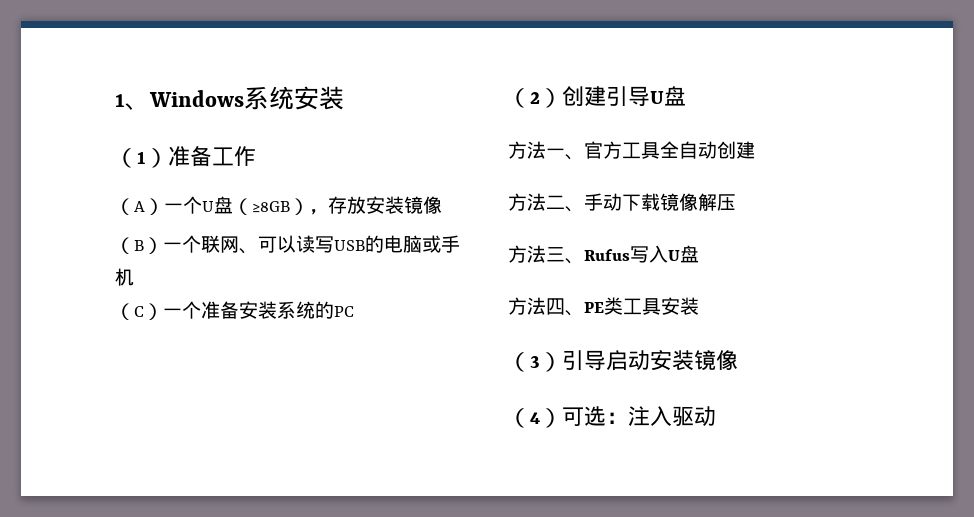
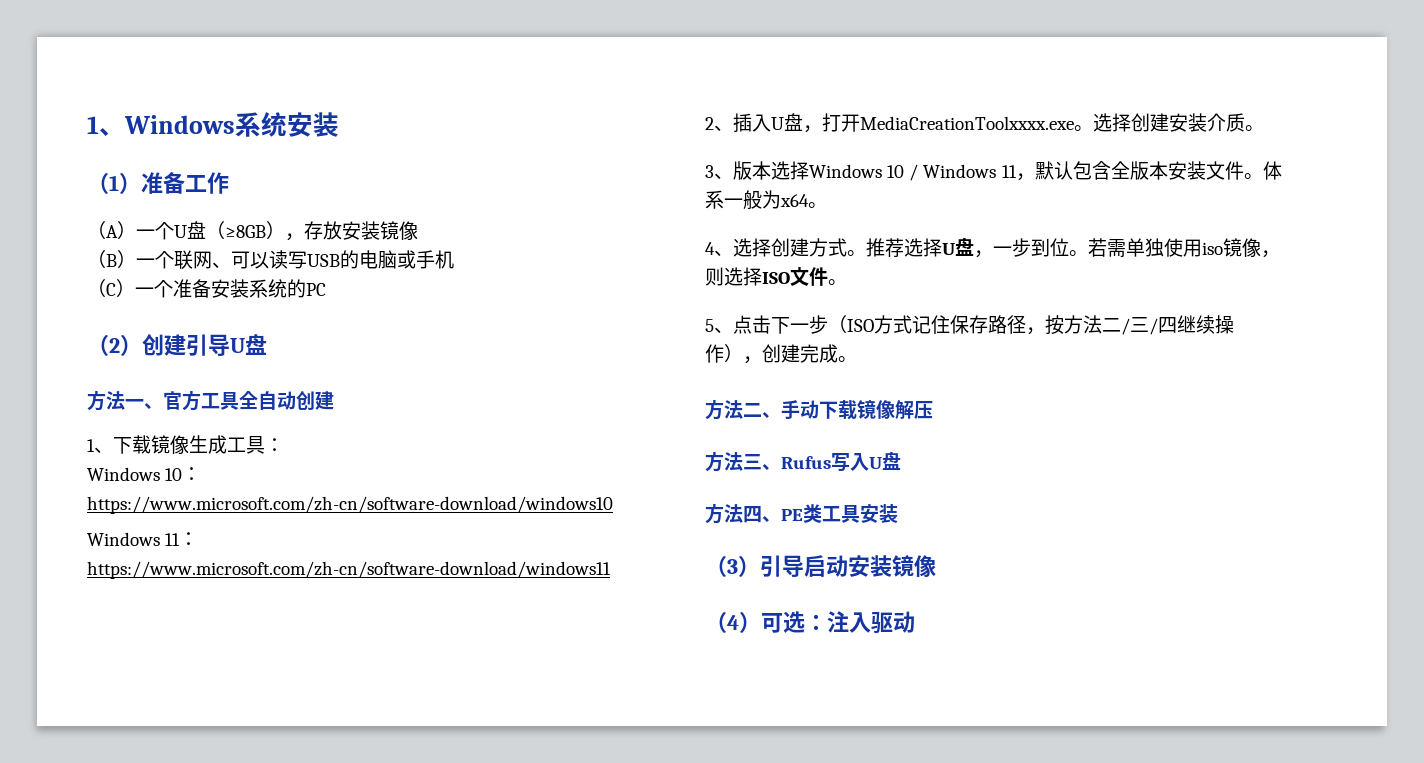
+ 1、下载镜像生成工具：
+ Windows 10：https://www.microsoft.com/zh-cn/software-download/windows10
+ Windows 11：https://www.microsoft.com/zh-cn/software-download/windows11
+ 2、插入U盘，打开MediaCreationToolxxxx.exe。选择创建安装介质。
+ 3、版本选择Windows 10 / Windows 11，默认包含全版本安装文件。体系一般为x64。
+ 4、选择创建方式。推荐选择U盘，一步到位。若需单独使用iso镜像，则选择ISO文件。
+ 5、点击下一步（ISO方式记住保存路径，按方法二/三/四继续操作），创建完成。

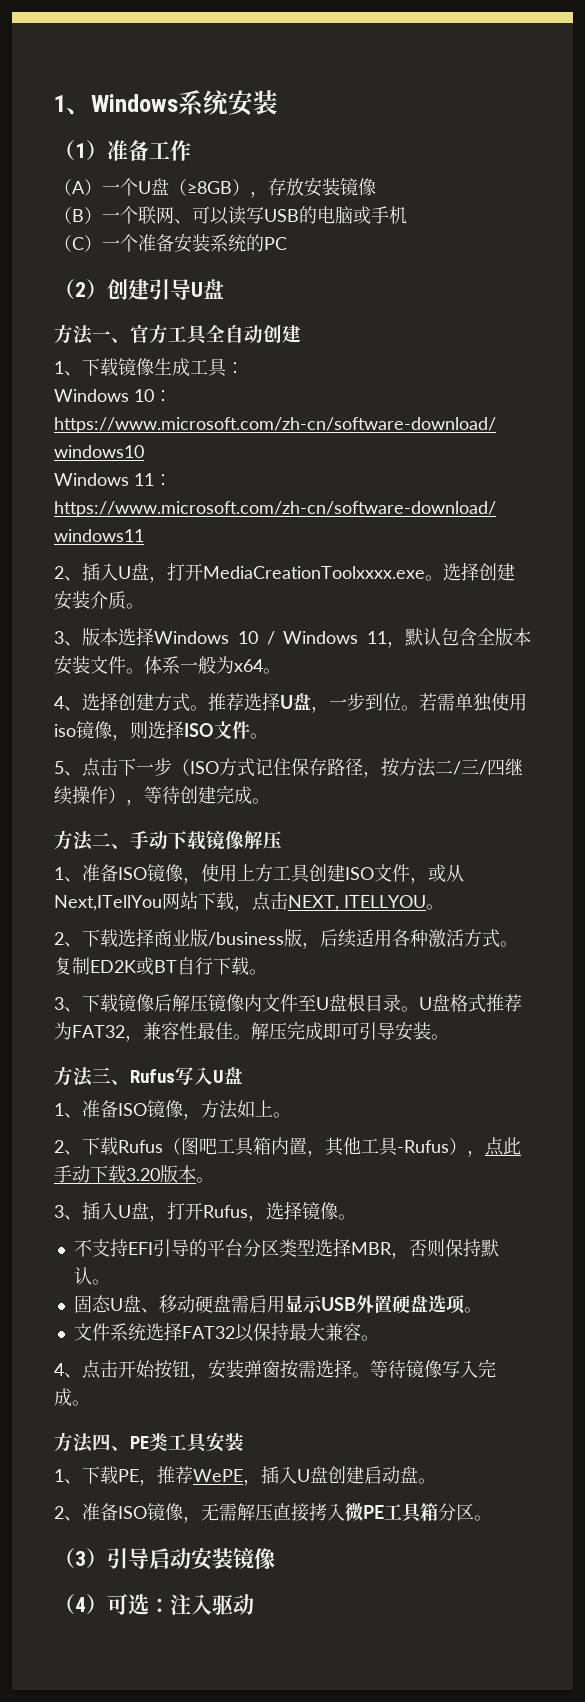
- 5、点击下一步（ISO方式记住保存路径，按方法二/三/四继续操作），创建完成。
+ 5、点击下一步（ISO方式记住保存路径，按方法二/三/四继续操作），等待创建完成。
+ 1、准备ISO镜像，使用上方工具创建ISO文件，或从Next,ITellYou网站下载，点击NEXT, ITELLYOU。
+ 2、下载选择商业版/business版，后续适用各种激活方式。复制ED2K或BT自行下载。
+ 3、下载镜像后解压镜像内文件至U盘根目录。U盘格式推荐为FAT32，兼容性最佳。解压完成即可引导安装。
+ 1、准备ISO镜像，方法如上。
+ 2、下载Rufus（图吧工具箱内置，其他工具-Rufus），点此手动下载3.20版本。
+ 3、插入U盘，打开Rufus，选择镜像。
+ 不支持EFI引导的平台分区类型选择MBR，否则保持默认。
+ 固态U盘、移动硬盘需启用显示USB外置硬盘选项。
+ 文件系统选择FAT32以保持最大兼容。
+ 4、点击开始按钮，安装弹窗按需选择。等待镜像写入完成。
+ 1、下载PE，推荐WePE，插入U盘创建启动盘。
+ 2、准备ISO镜像，无需解压直接拷入微PE工具箱分区。

